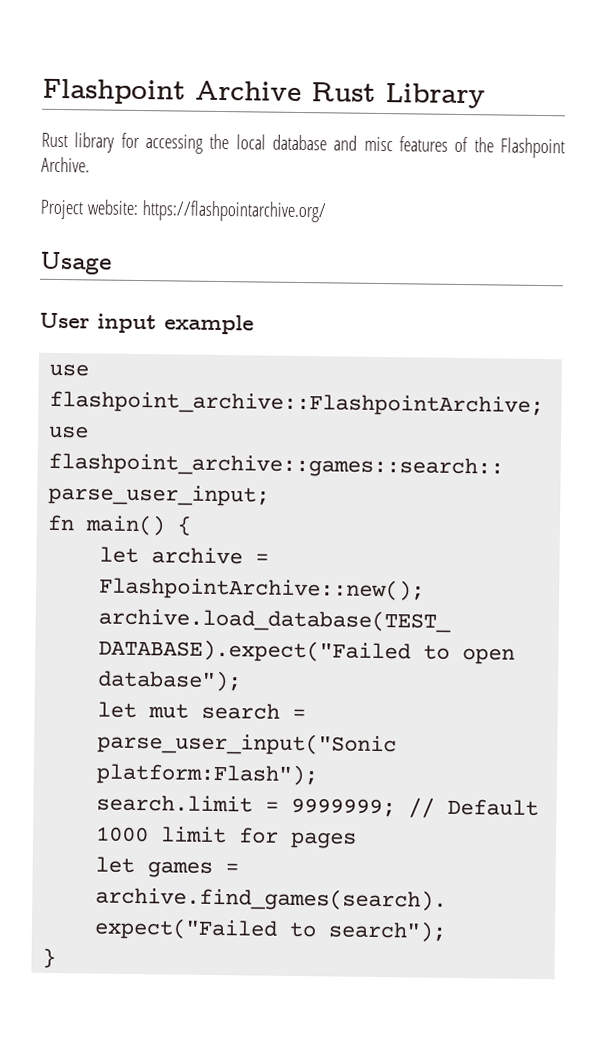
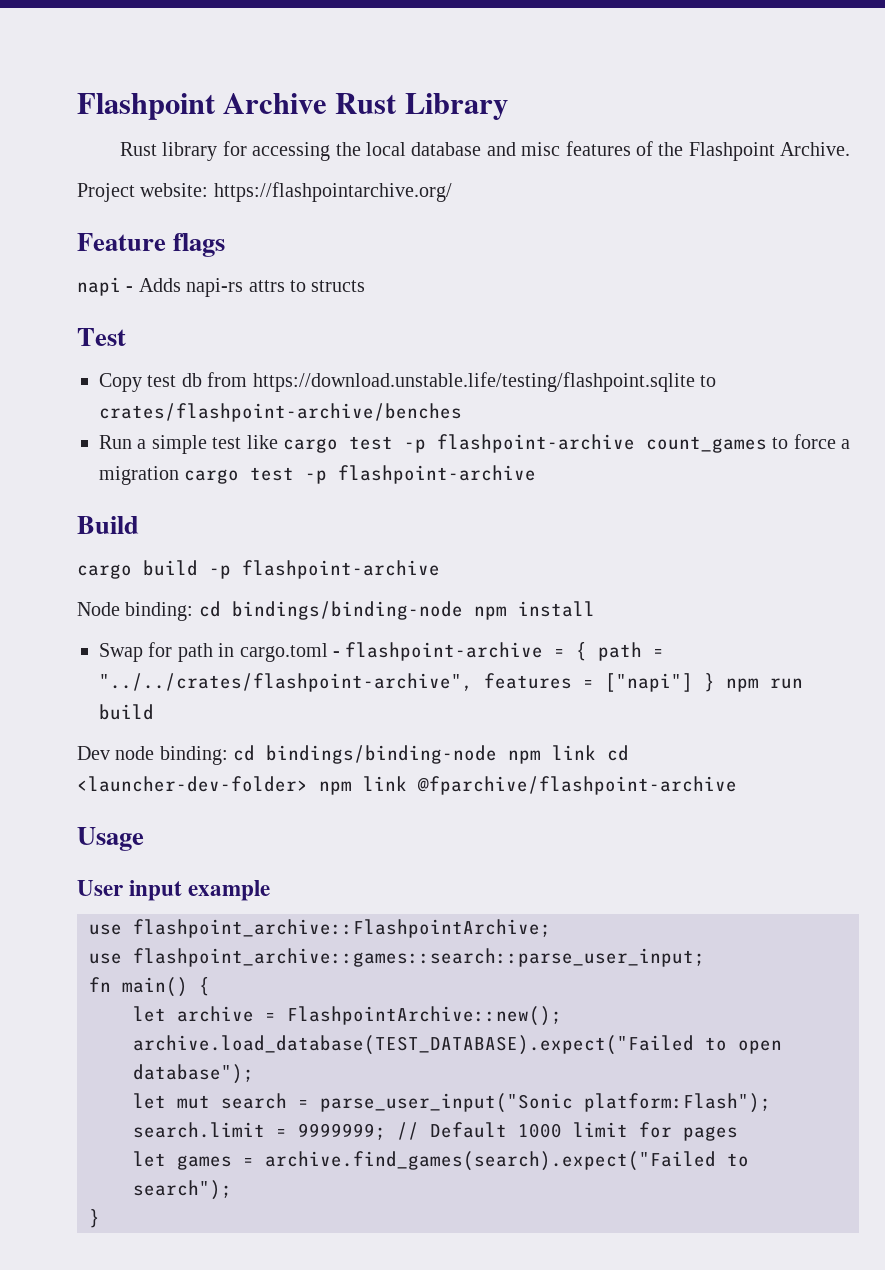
+ Feature flags
+ napi - Adds napi-rs attrs to structs
+ Test
+ Copy test db from https://download.unstable.life/testing/flashpoint.sqlite to crates/flashpoint-archive/benches
+ Run a simple test like cargo test -p flashpoint-archive count_games to force a migration cargo test -p flashpoint-archive
+ Build
+ cargo build -p flashpoint-archive
+ Node binding: cd bindings/binding-node npm install
+ Swap for path in cargo.toml - flashpoint-archive = { path = "../../crates/flashpoint-archive", features = ["napi"] } npm run build
+ Dev node binding: cd bindings/binding-node npm link cd <launcher-dev-folder> npm link @fparchive/flashpoint-archive

